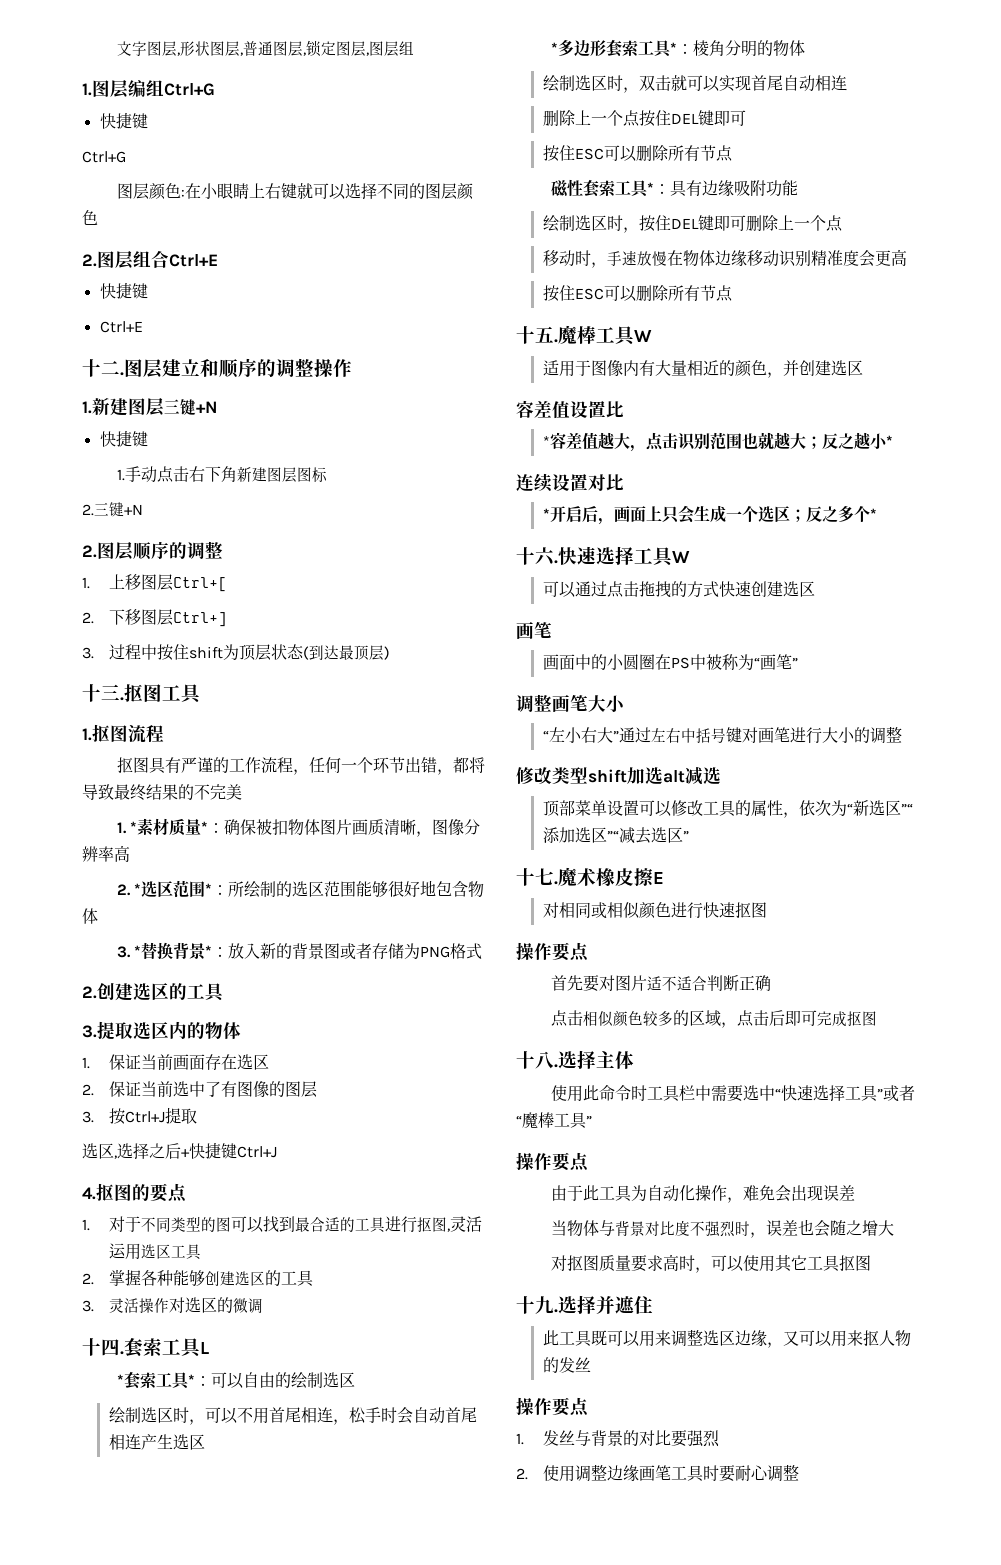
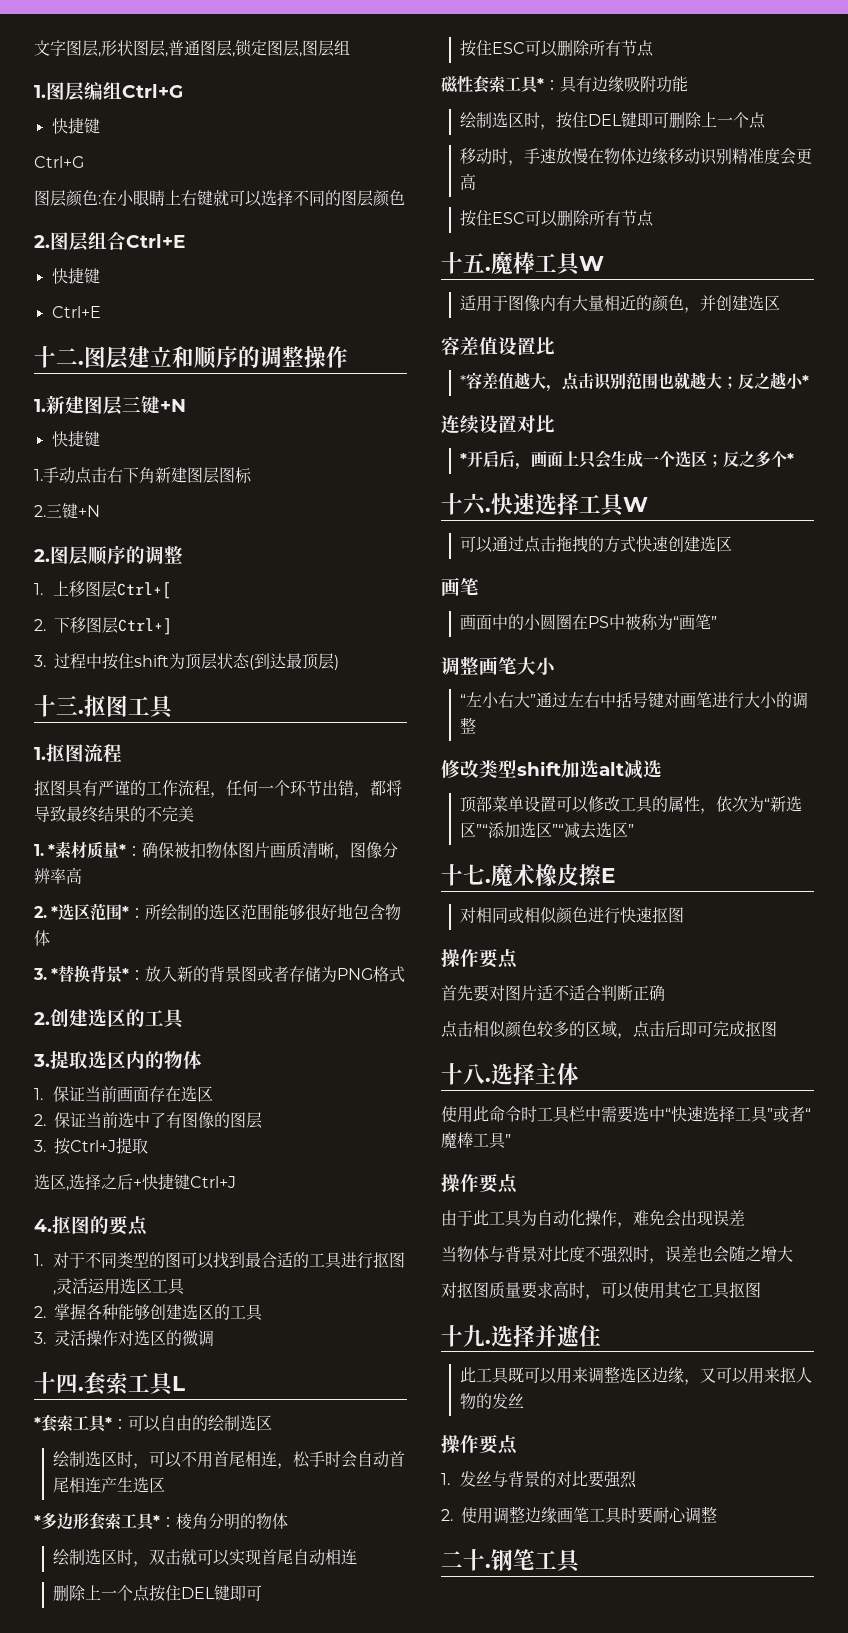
+ 二十.钢笔工具

